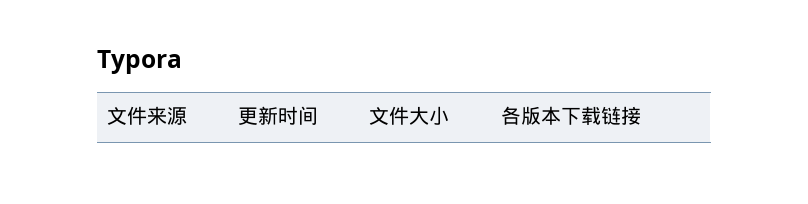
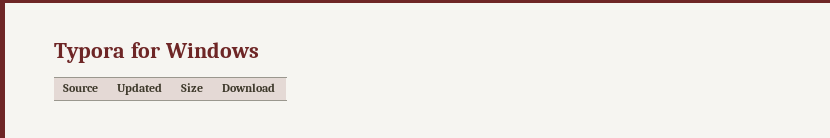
- Typora
- 文件来源 | 更新时间 | 文件大小 | 各版本下载链接
+ Typora for Windows
+ Source | Updated | Size | Download

